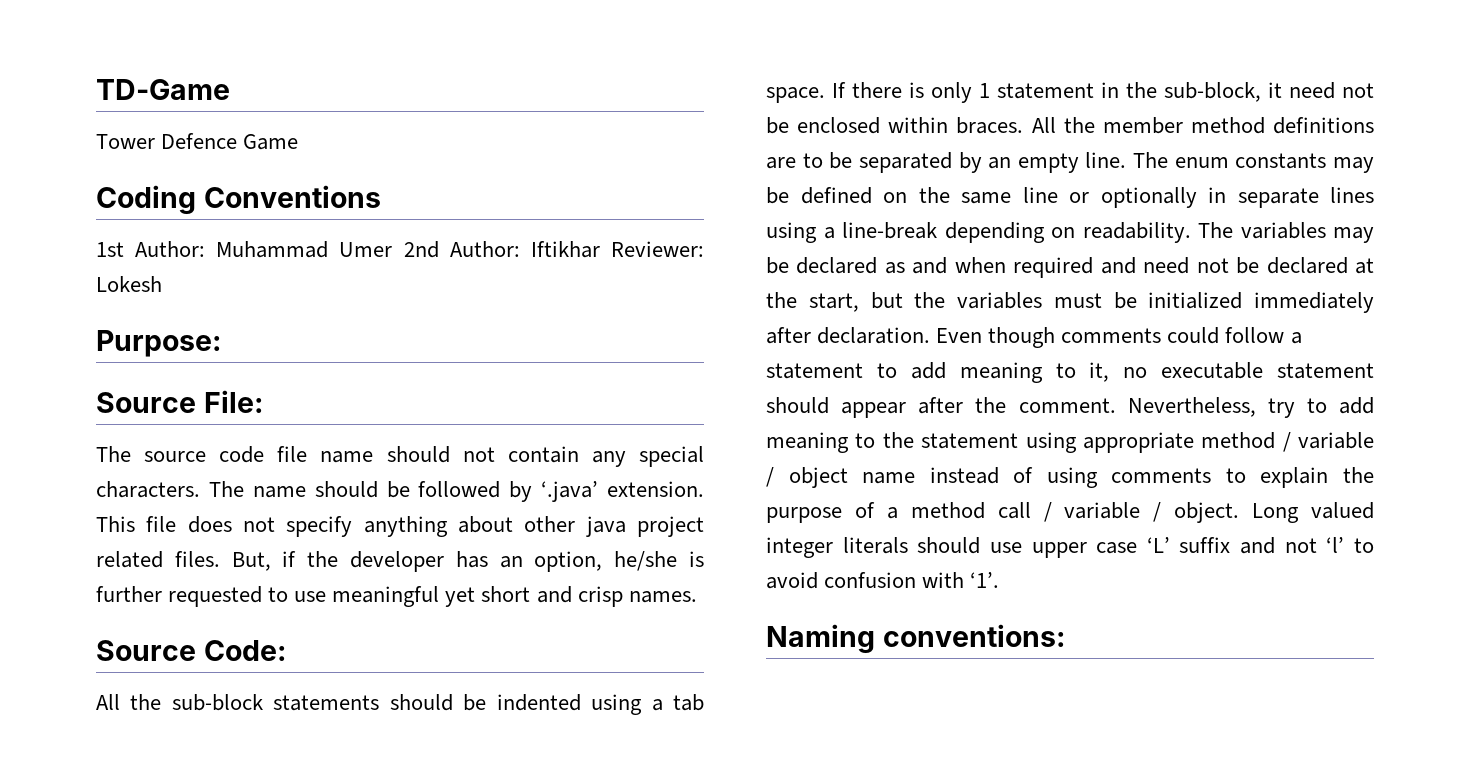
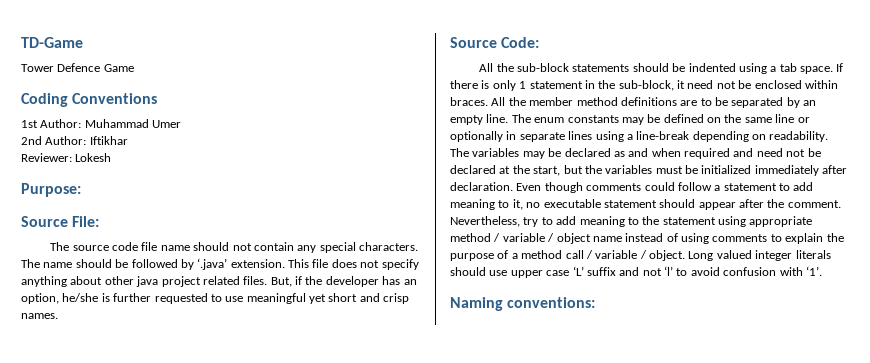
- 1st Author: Muhammad Umer 2nd Author: Iftikhar Reviewer: Lokesh
+ 1st Author: Muhammad Umer
+ 2nd Author: Iftikhar
+ Reviewer: Lokesh

